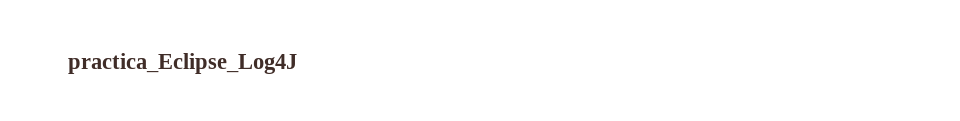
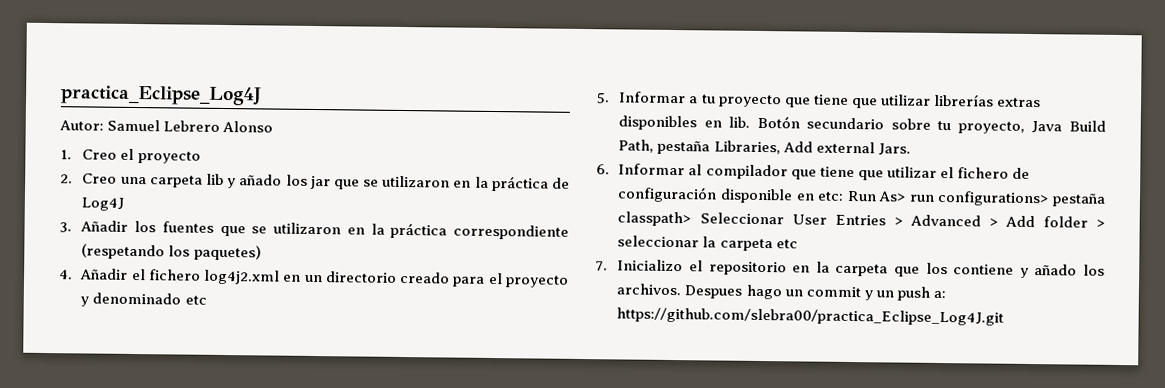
+ Autor: Samuel Lebrero Alonso
+ 1. Creo el proyecto
+ 2. Creo una carpeta lib y añado los jar que se utilizaron en la práctica de Log4J
+ 3. Añadir los fuentes que se utilizaron en la práctica correspondiente (respetando los paquetes)
+ 4. Añadir el fichero log4j2.xml en un directorio creado para el proyecto y denominado etc
+ 5. Informar a tu proyecto que tiene que utilizar librerías extras disponibles en lib. Botón secundario sobre tu proyecto, Java Build Path, pestaña Libraries, Add external Jars.
+ 6. Informar al compilador que tiene que utilizar el fichero de configuración disponible en etc: Run As> run configurations> pestaña classpath> Seleccionar User Entries > Advanced > Add folder > seleccionar la carpeta etc
+ 7. Inicializo el repositorio en la carpeta que los contiene y añado los archivos. Despues hago un commit y un push a: https://github.com/slebra00/practica_Eclipse_Log4J.git

